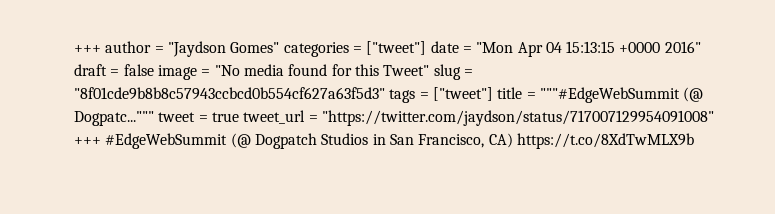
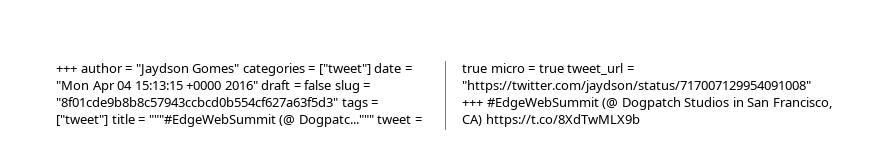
- +++ author = "Jaydson Gomes" categories = ["tweet"] date = "Mon Apr 04 15:13:15 +0000 2016" draft = false image = "No media found for this Tweet" slug = "8f01cde9b8b8c57943ccbcd0b554cf627a63f5d3" tags = ["tweet"] title = """#EdgeWebSummit (@ Dogpatc...""" tweet = true tweet_url = "https://twitter.com/jaydson/status/717007129954091008" +++ #EdgeWebSummit (@ Dogpatch Studios in San Francisco, CA) https://t.co/8XdTwMLX9b
+ +++ author = "Jaydson Gomes" categories = ["tweet"] date = "Mon Apr 04 15:13:15 +0000 2016" draft = false slug = "8f01cde9b8b8c57943ccbcd0b554cf627a63f5d3" tags = ["tweet"] title = """#EdgeWebSummit (@ Dogpatc...""" tweet = true micro = true tweet_url = "https://twitter.com/jaydson/status/717007129954091008" +++ #EdgeWebSummit (@ Dogpatch Studios in San Francisco, CA) https://t.co/8XdTwMLX9b

